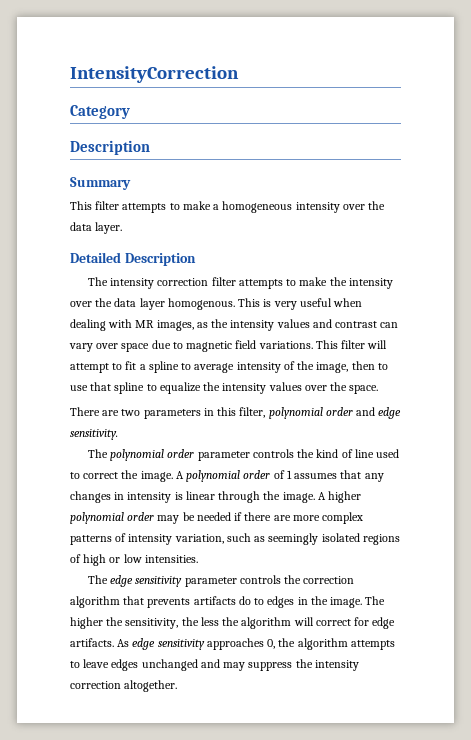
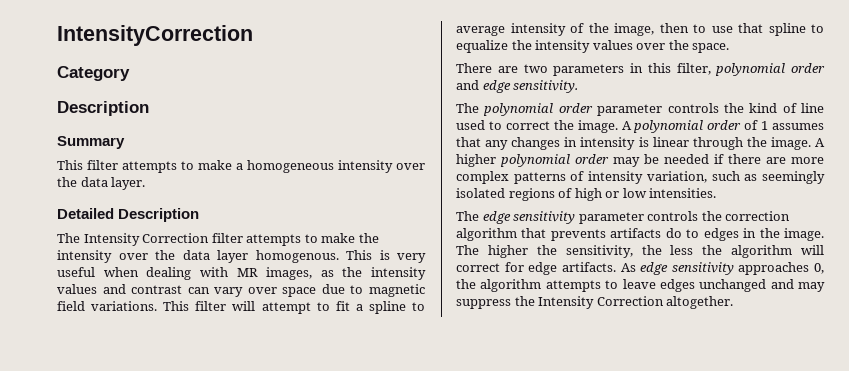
- The intensity correction filter attempts to make the intensity over the data layer homogenous.
+ The Intensity Correction filter attempts to make the intensity over the data layer homogenous.
- As edge sensitivity approaches 0, the algorithm attempts to leave edges unchanged and may suppress the intensity correction altogether.
+ As edge sensitivity approaches 0, the algorithm attempts to leave edges unchanged and may suppress the Intensity Correction altogether.

